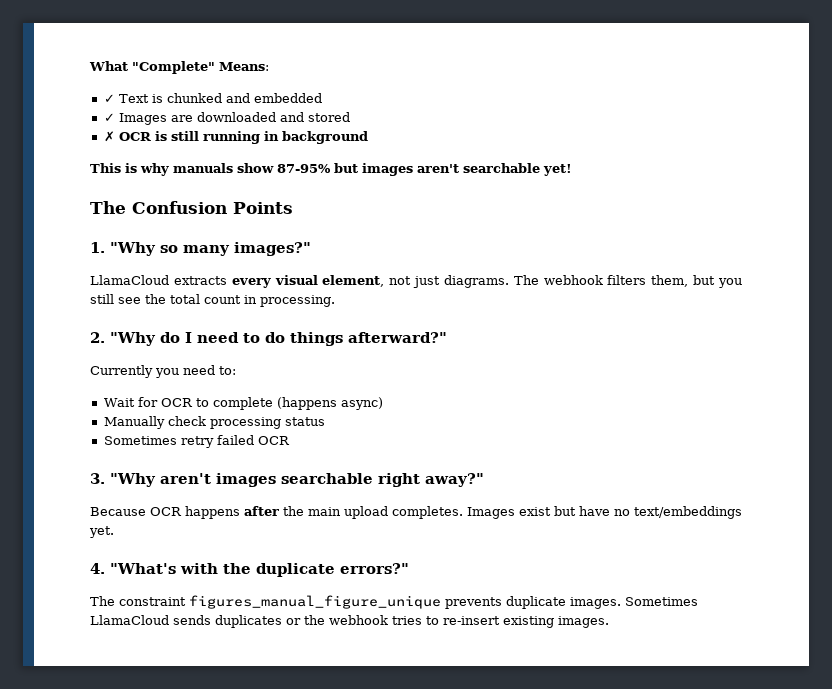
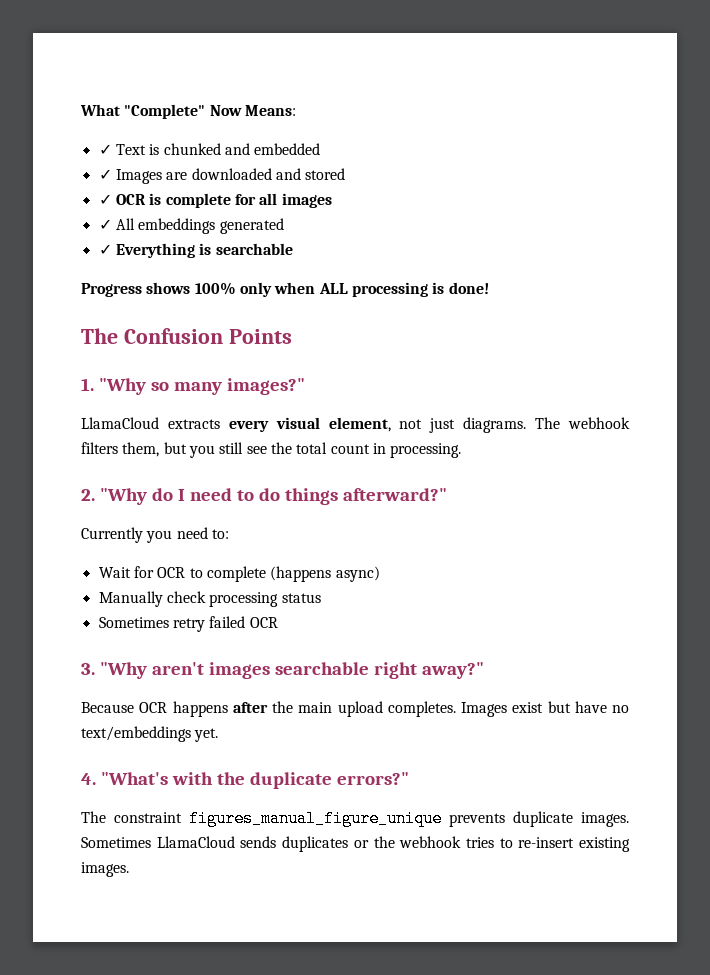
- What "Complete" Means:
+ What "Complete" Now Means:
- ✗ OCR is still running in background
- This is why manuals show 87-95% but images aren't searchable yet!
+ ✓ OCR is complete for all images
+ ✓ All embeddings generated
+ ✓ Everything is searchable
+ Progress shows 100% only when ALL processing is done!

